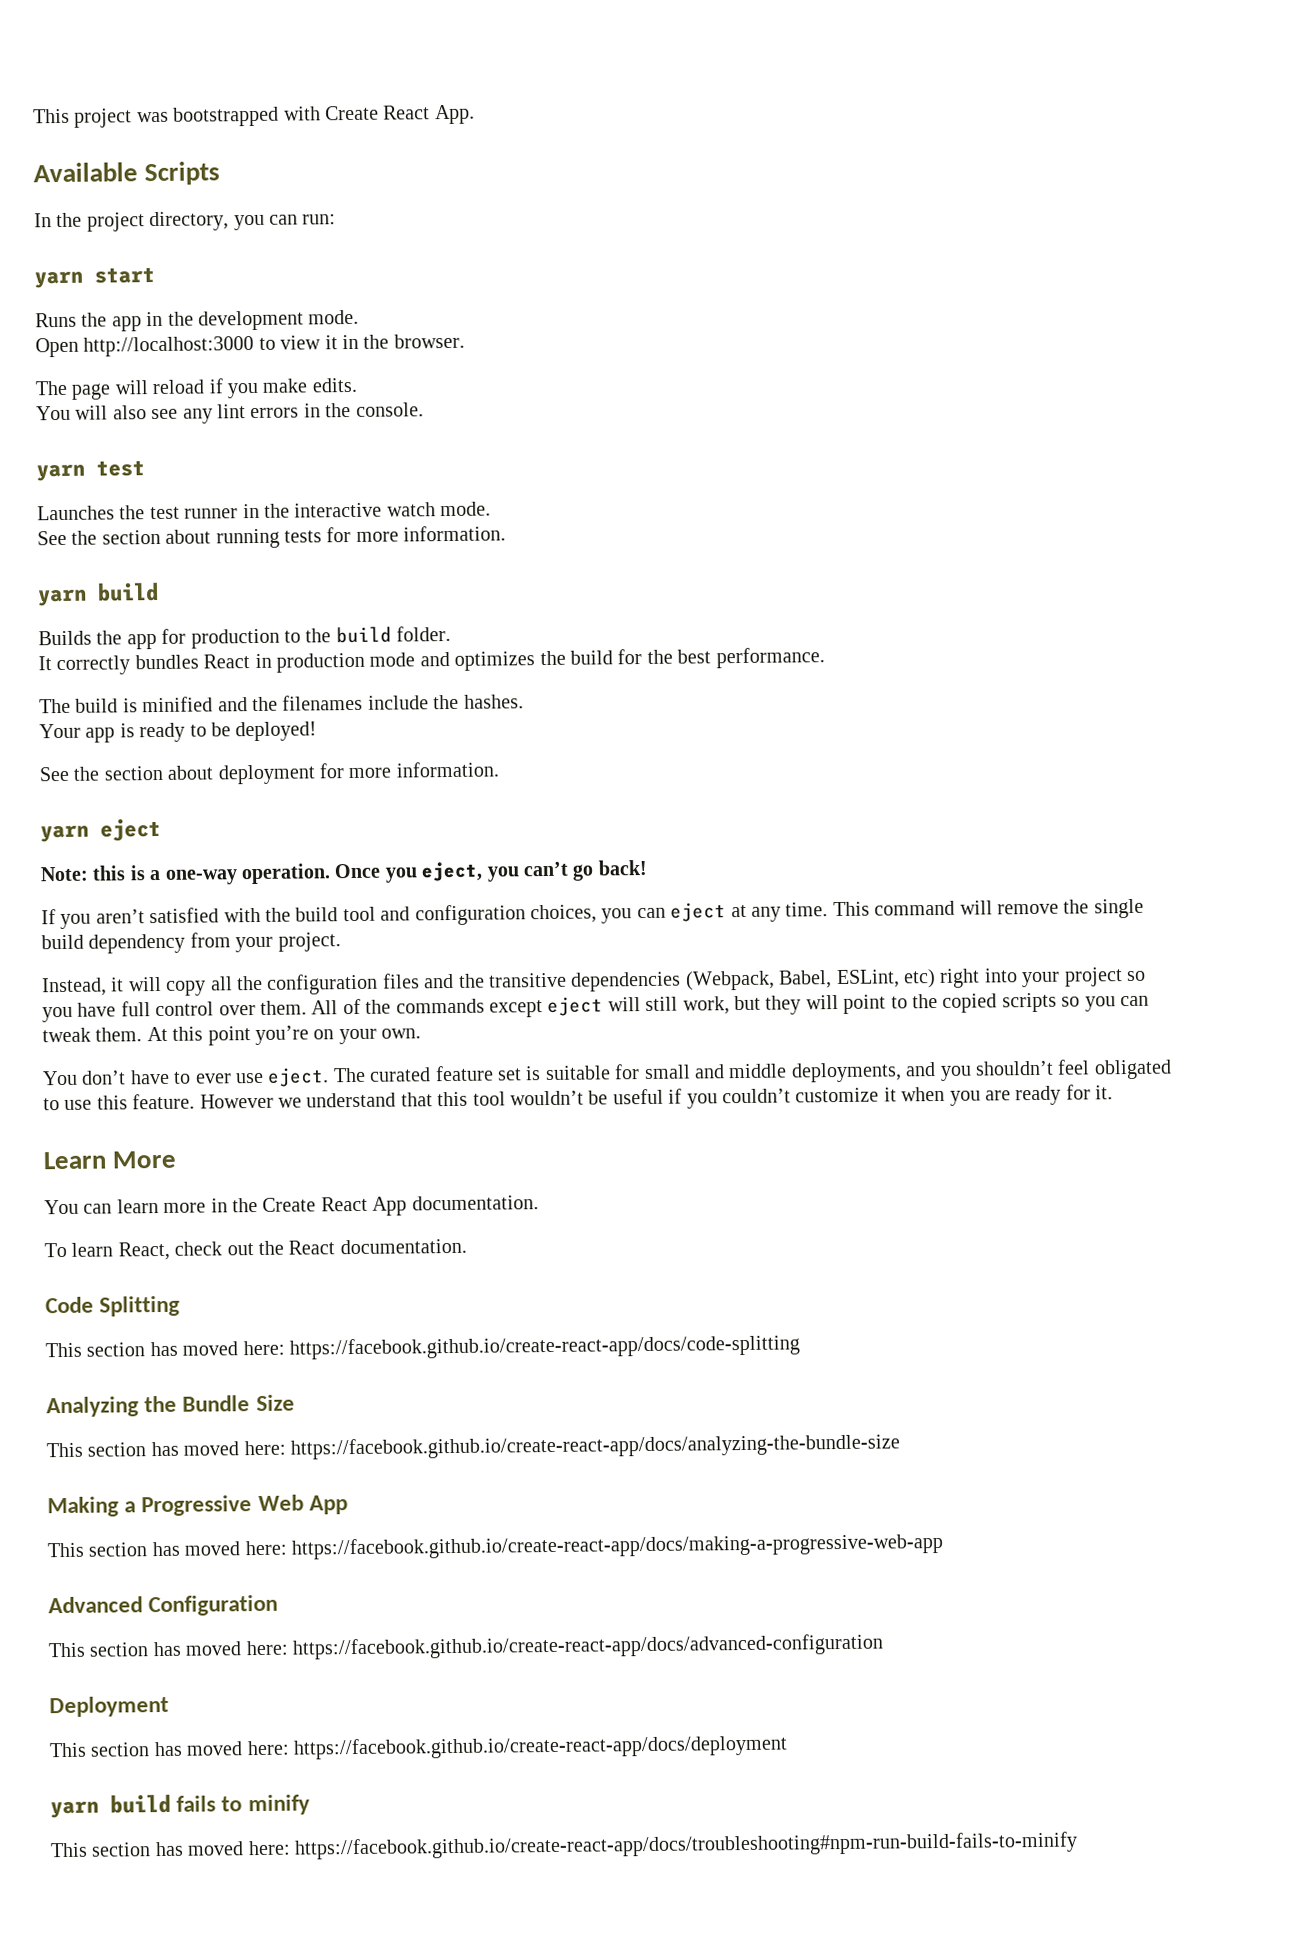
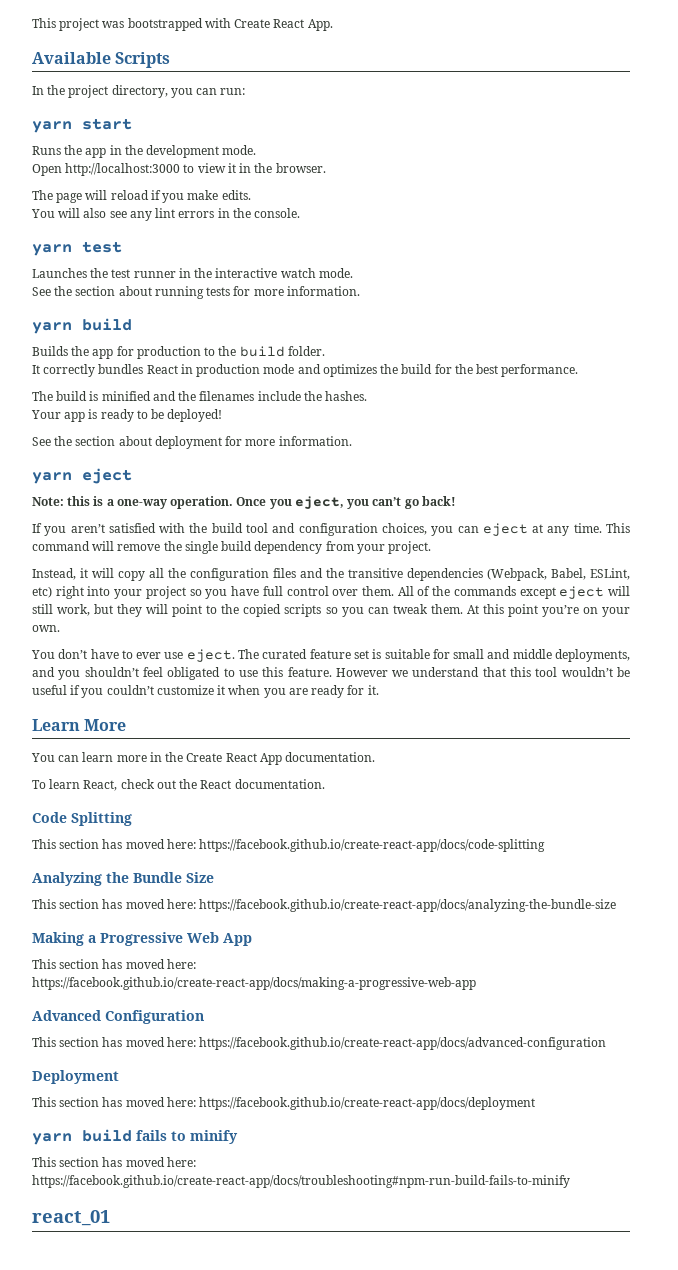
+ react_01

